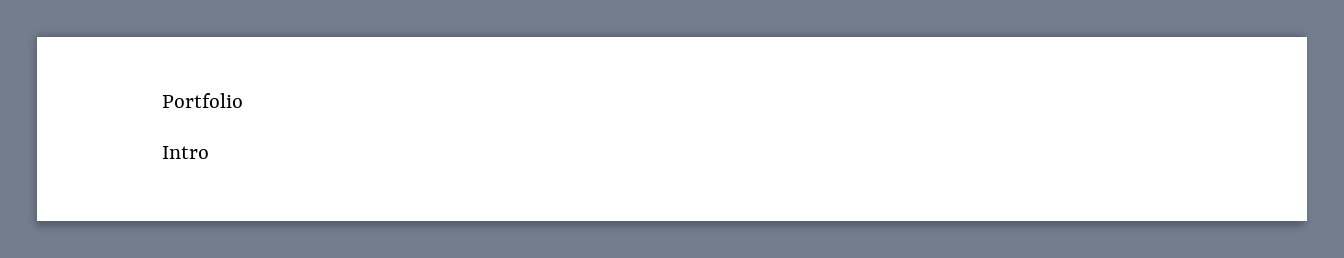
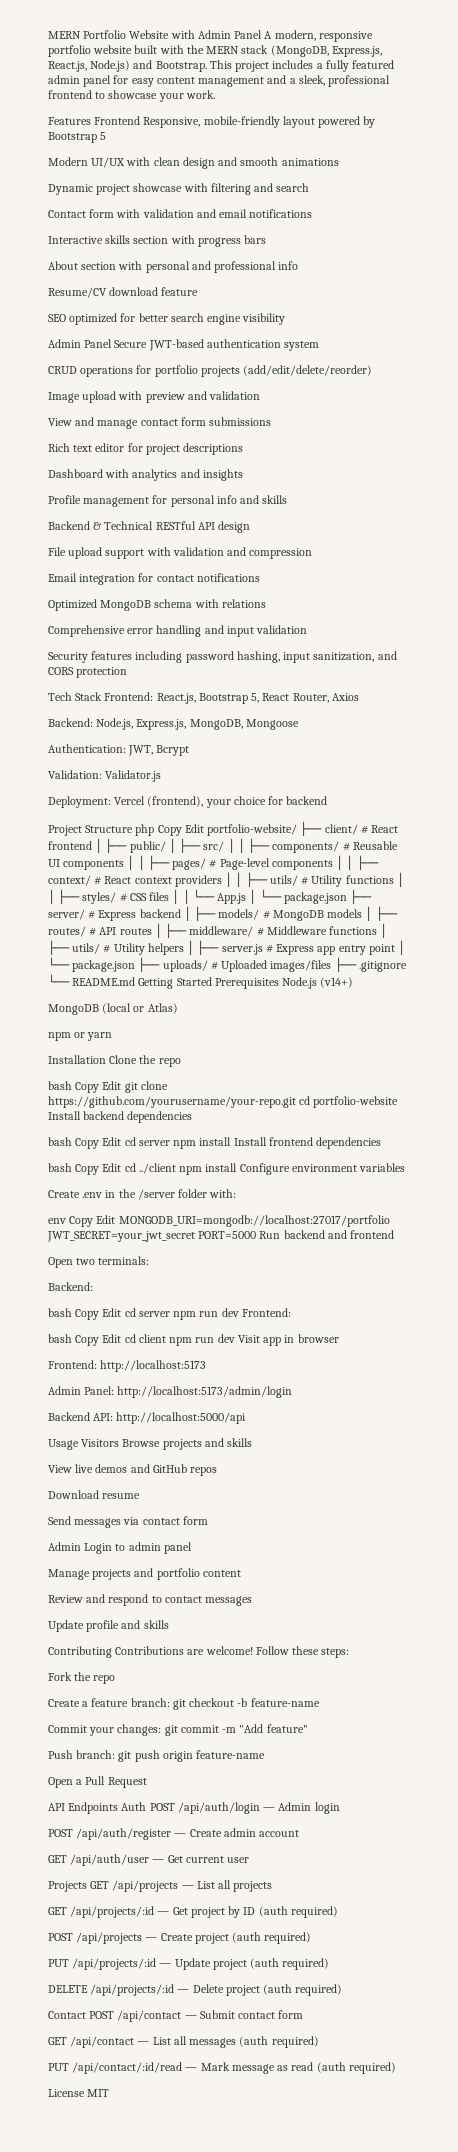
- Portfolio
- Intro
+ MERN Portfolio Website with Admin Panel A modern, responsive portfolio website built with the MERN stack (MongoDB, Express.js, React.js, Node.js) and Bootstrap. This project includes a fully featured admin panel for easy content management and a sleek, professional frontend to showcase your work.
+ Features Frontend Responsive, mobile-friendly layout powered by Bootstrap 5
+ Modern UI/UX with clean design and smooth animations
+ Dynamic project showcase with filtering and search
+ Contact form with validation and email notifications
+ Interactive skills section with progress bars
+ About section with personal and professional info
+ Resume/CV download feature
+ SEO optimized for better search engine visibility
+ Admin Panel Secure JWT-based authentication system
+ CRUD operations for portfolio projects (add/edit/delete/reorder)
+ Image upload with preview and validation
+ View and manage contact form submissions
+ Rich text editor for project descriptions
+ Dashboard with analytics and insights
+ Profile management for personal info and skills
+ Backend & Technical RESTful API design
+ File upload support with validation and compression
+ Email integration for contact notifications
+ Optimized MongoDB schema with relations
+ Comprehensive error handling and input validation
+ Security features including password hashing, input sanitization, and CORS protection
+ Tech Stack Frontend: React.js, Bootstrap 5, React Router, Axios
+ Backend: Node.js, Express.js, MongoDB, Mongoose
+ Authentication: JWT, Bcrypt
+ Validation: Validator.js
+ Deployment: Vercel (frontend), your choice for backend
+ Project Structure php Copy Edit portfolio-website/ ├── client/ # React frontend │ ├── public/ │ ├── src/ │ │ ├── components/ # Reusable UI components │ │ ├── pages/ # Page-level components │ │ ├── context/ # React context providers │ │ ├── utils/ # Utility functions │ │ ├── styles/ # CSS files │ │ └── App.js │ └── package.json ├── server/ # Express backend │ ├── models/ # MongoDB models │ ├── routes/ # API routes │ ├── middleware/ # Middleware functions │ ├── utils/ # Utility helpers │ ├── server.js # Express app entry point │ └── package.json ├── uploads/ # Uploaded images/files ├── .gitignore └── README.md Getting Started Prerequisites Node.js (v14+)
+ MongoDB (local or Atlas)
+ npm or yarn
+ Installation Clone the repo
+ bash Copy Edit git clone https://github.com/yourusername/your-repo.git cd portfolio-website Install backend dependencies
+ bash Copy Edit cd server npm install Install frontend dependencies
+ bash Copy Edit cd ../client npm install Configure environment variables
+ Create .env in the /server folder with:
+ env Copy Edit MONGODB_URI=mongodb://localhost:27017/portfolio JWT_SECRET=your_jwt_secret PORT=5000 Run backend and frontend
+ Open two terminals:
+ Backend:
+ bash Copy Edit cd server npm run dev Frontend:
+ bash Copy Edit cd client npm run dev Visit app in browser
+ Frontend: http://localhost:5173
+ Admin Panel: http://localhost:5173/admin/login
+ Backend API: http://localhost:5000/api
+ Usage Visitors Browse projects and skills
+ View live demos and GitHub repos
+ Download resume
+ Send messages via contact form
+ Admin Login to admin panel
+ Manage projects and portfolio content
+ Review and respond to contact messages
+ Update profile and skills
+ Contributing Contributions are welcome! Follow these steps:
+ Fork the repo
+ Create a feature branch: git checkout -b feature-name
+ Commit your changes: git commit -m "Add feature"
+ Push branch: git push origin feature-name
+ Open a Pull Request
+ API Endpoints Auth POST /api/auth/login — Admin login
+ POST /api/auth/register — Create admin account
+ GET /api/auth/user — Get current user
+ Projects GET /api/projects — List all projects
+ GET /api/projects/:id — Get project by ID (auth required)
+ POST /api/projects — Create project (auth required)
+ PUT /api/projects/:id — Update project (auth required)
+ DELETE /api/projects/:id — Delete project (auth required)
+ Contact POST /api/contact — Submit contact form
+ GET /api/contact — List all messages (auth required)
+ PUT /api/contact/:id/read — Mark message as read (auth required)
+ License MIT

